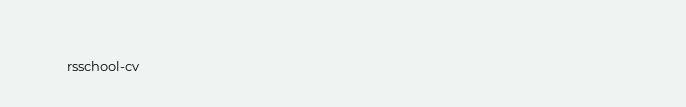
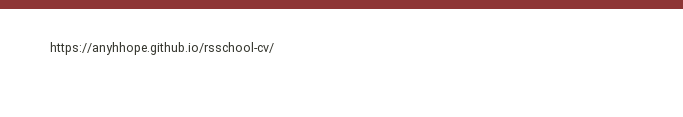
- rsschool-cv
+ https://anyhhope.github.io/rsschool-cv/

